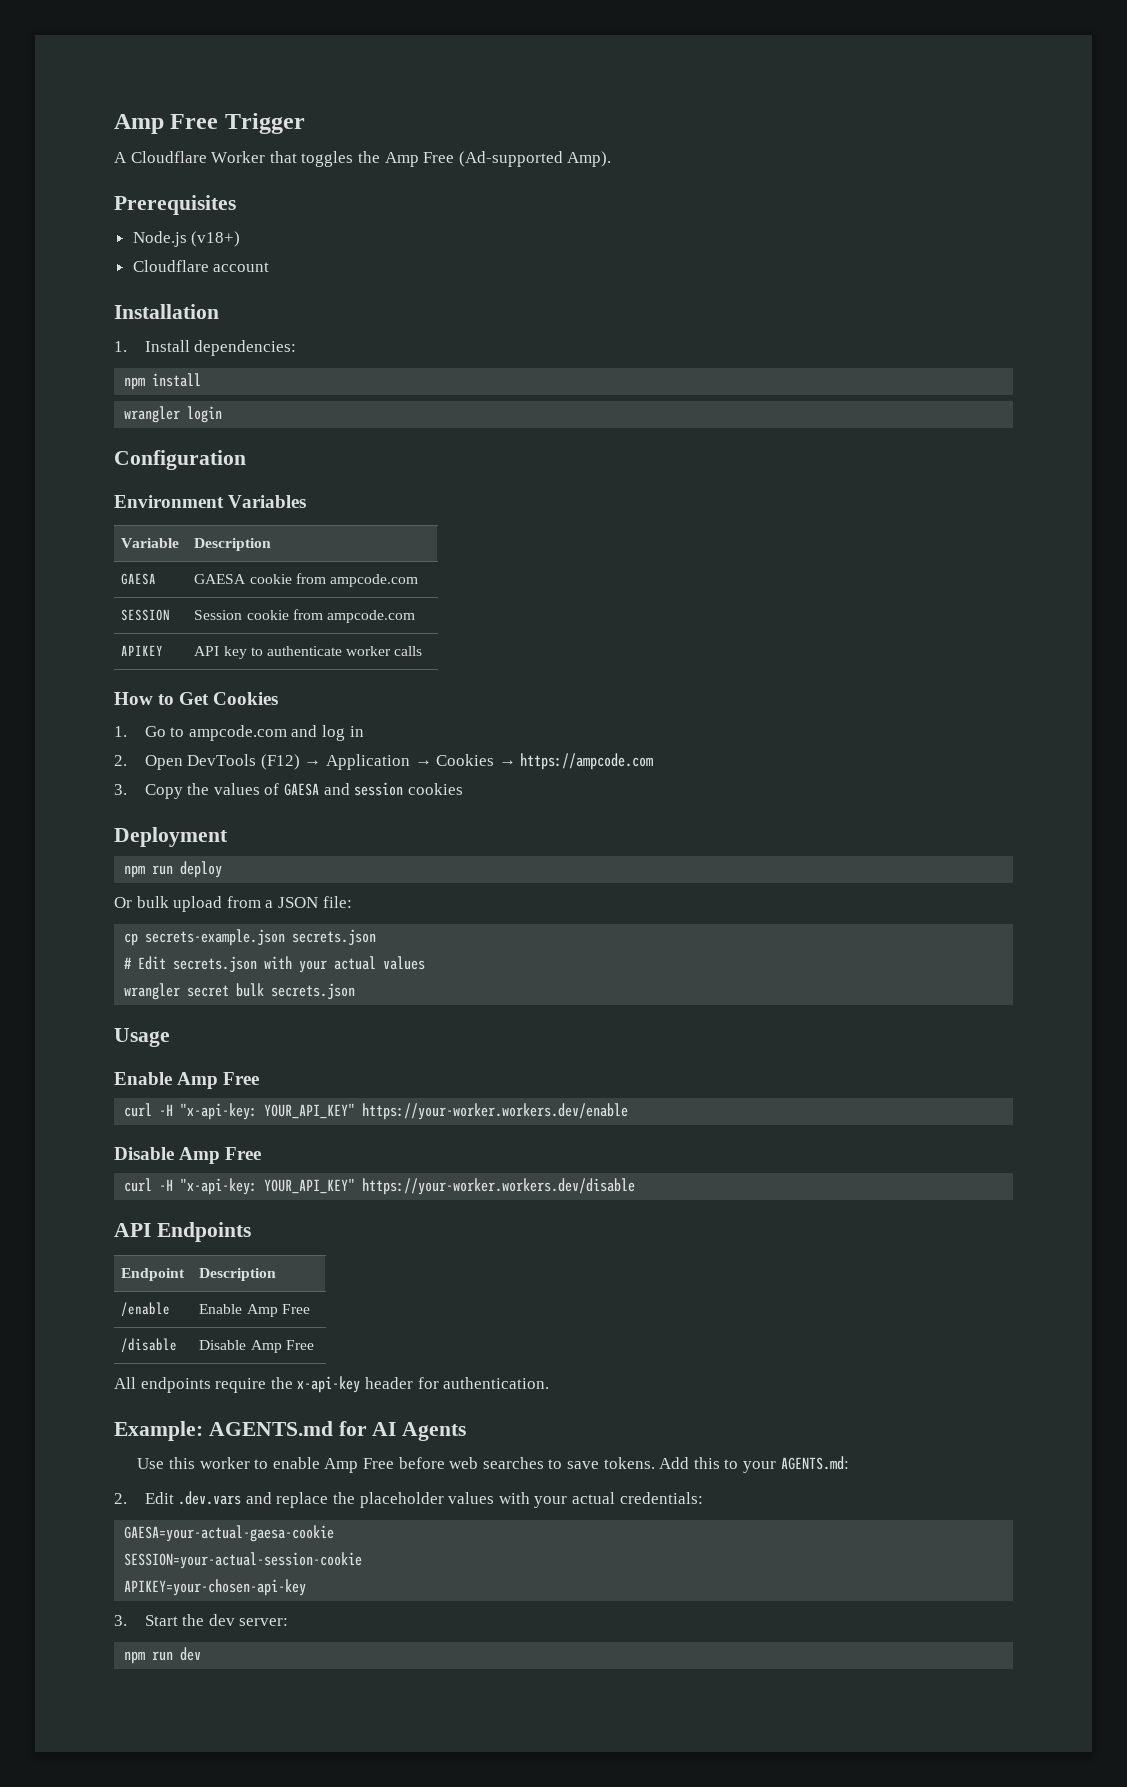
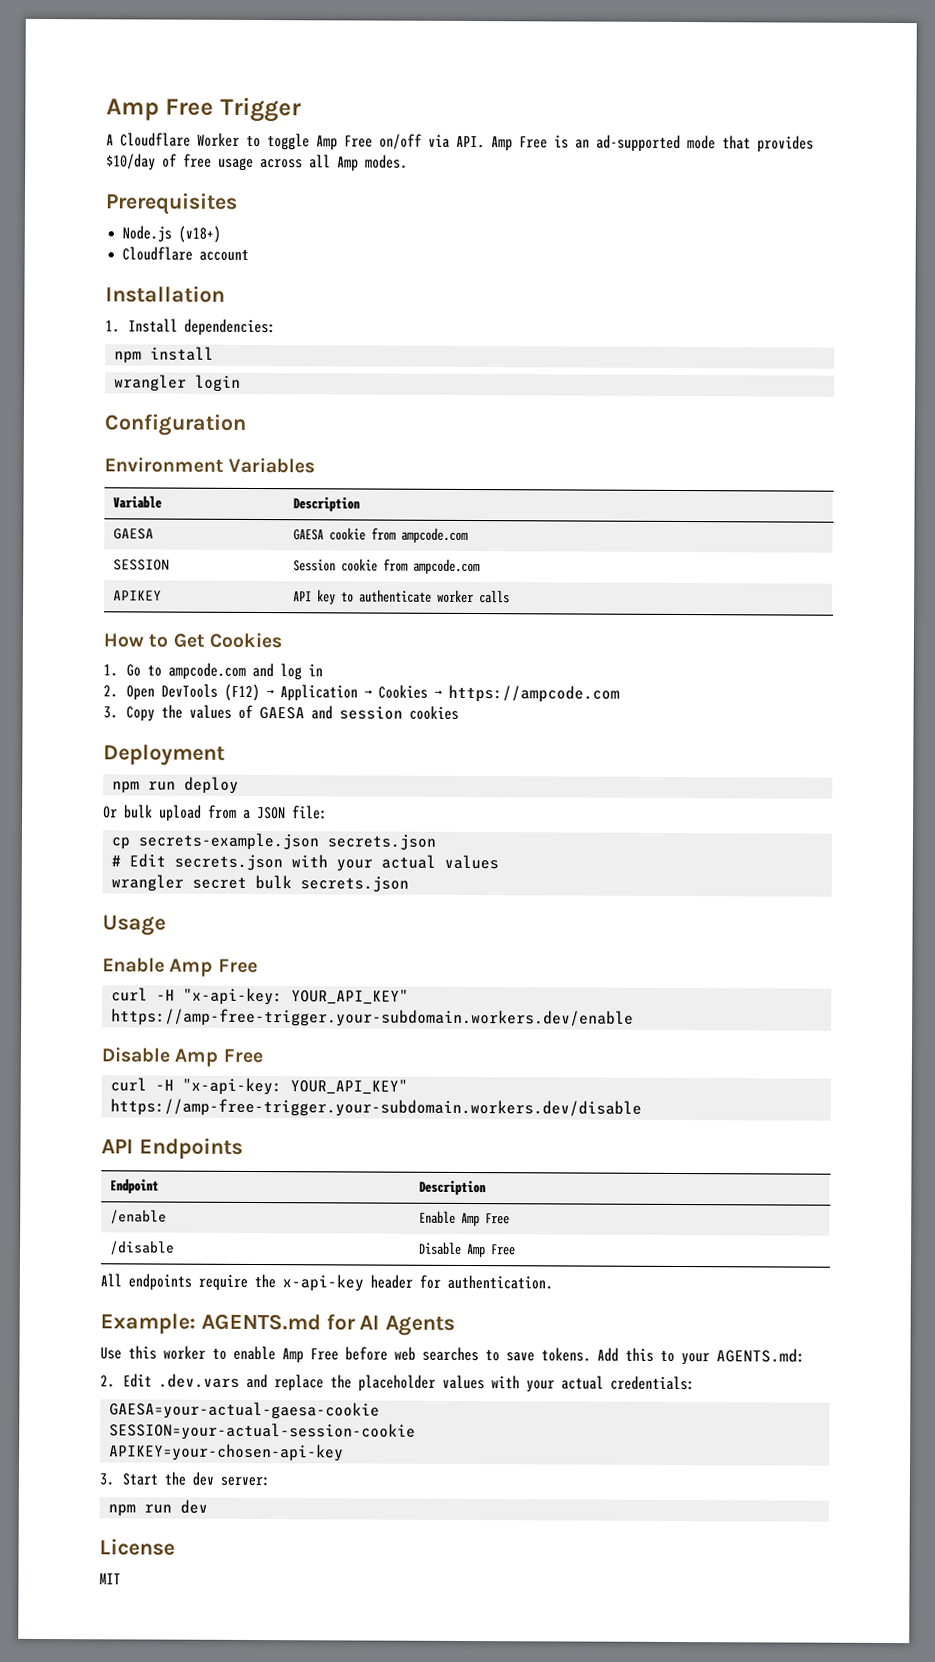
- A Cloudflare Worker that toggles the Amp Free (Ad-supported Amp).
+ A Cloudflare Worker to toggle Amp Free on/off via API. Amp Free is an ad-supported mode that provides $10/day of free usage across all Amp modes.
- curl -H "x-api-key: YOUR_API_KEY" https://your-worker.workers.dev/enable
+ curl -H "x-api-key: YOUR_API_KEY" https://amp-free-trigger.your-subdomain.workers.dev/enable
- curl -H "x-api-key: YOUR_API_KEY" https://your-worker.workers.dev/disable
+ curl -H "x-api-key: YOUR_API_KEY" https://amp-free-trigger.your-subdomain.workers.dev/disable
+ License
+ MIT

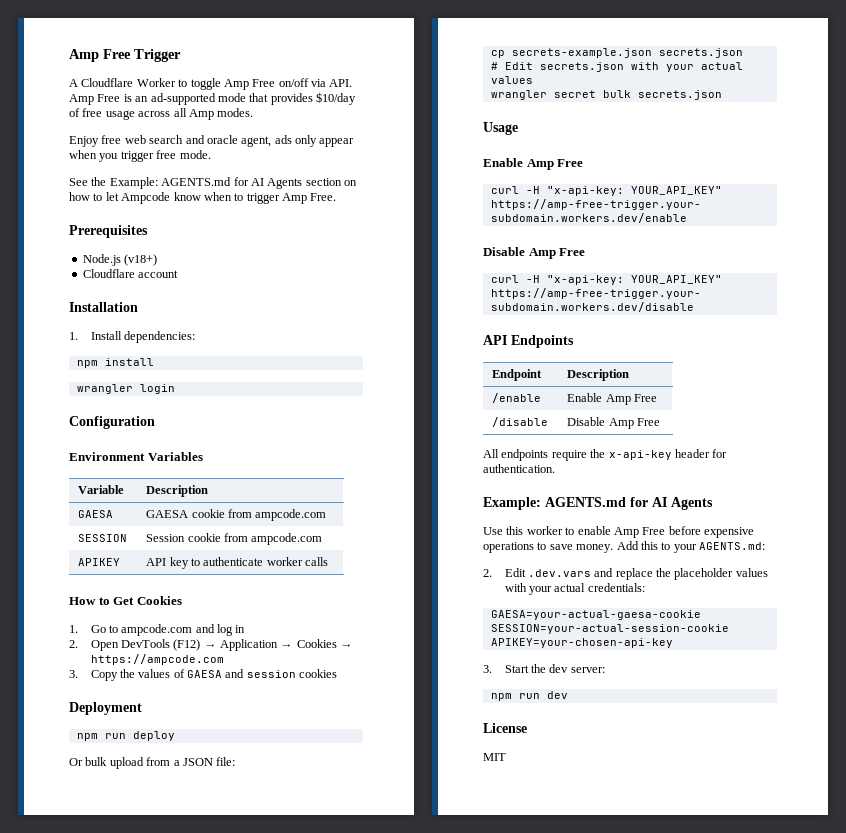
+ Enjoy free web search and oracle agent, ads only appear when you trigger free mode.
+ See the Example: AGENTS.md for AI Agents section on how to let Ampcode know when to trigger Amp Free.
- Use this worker to enable Amp Free before web searches to save tokens.
+ Use this worker to enable Amp Free before expensive operations to save money.

